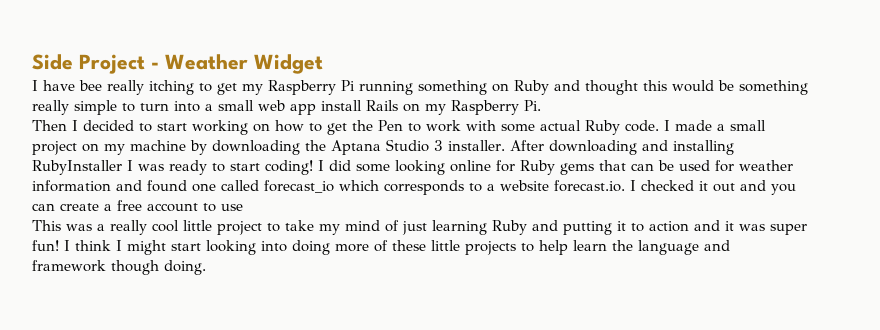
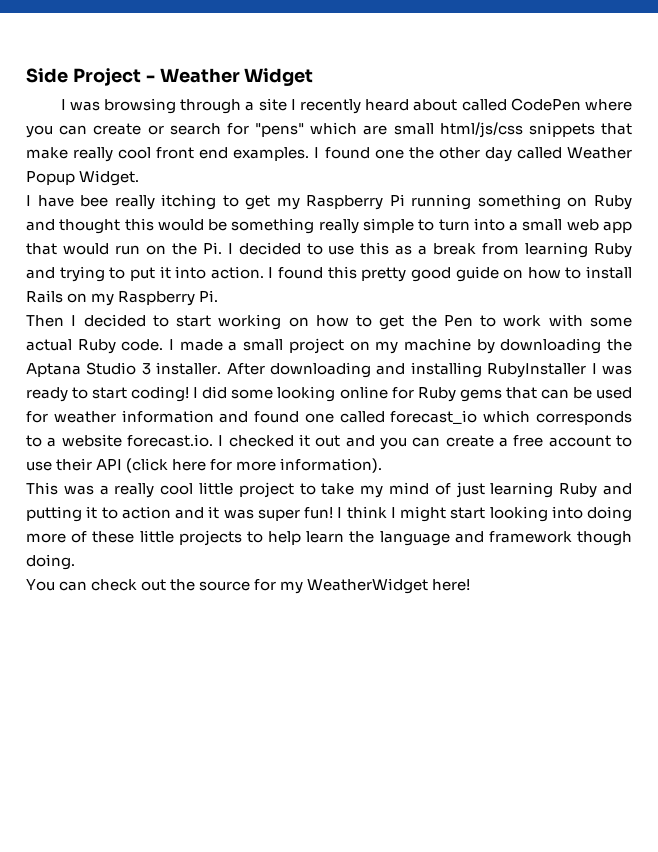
+ I was browsing through a site I recently heard about called CodePen where you can create or search for "pens" which are small html/js/css snippets that make really cool front end examples. I found one the other day called Weather Popup Widget.
- I have bee really itching to get my Raspberry Pi running something on Ruby and thought this would be something really simple to turn into a small web app install Rails on my Raspberry Pi.
+ I have bee really itching to get my Raspberry Pi running something on Ruby and thought this would be something really simple to turn into a small web app that would run on the Pi. I decided to use this as a break from learning Ruby and trying to put it into action. I found this pretty good guide on how to install Rails on my Raspberry Pi.
- I did some looking online for Ruby gems that can be used for weather information and found one called forecast_io which corresponds to a website forecast.io. I checked it out and you can create a free account to use
+ I did some looking online for Ruby gems that can be used for weather information and found one called forecast_io which corresponds to a website forecast.io. I checked it out and you can create a free account to use their API (click here for more information).
+ You can check out the source for my WeatherWidget here!

